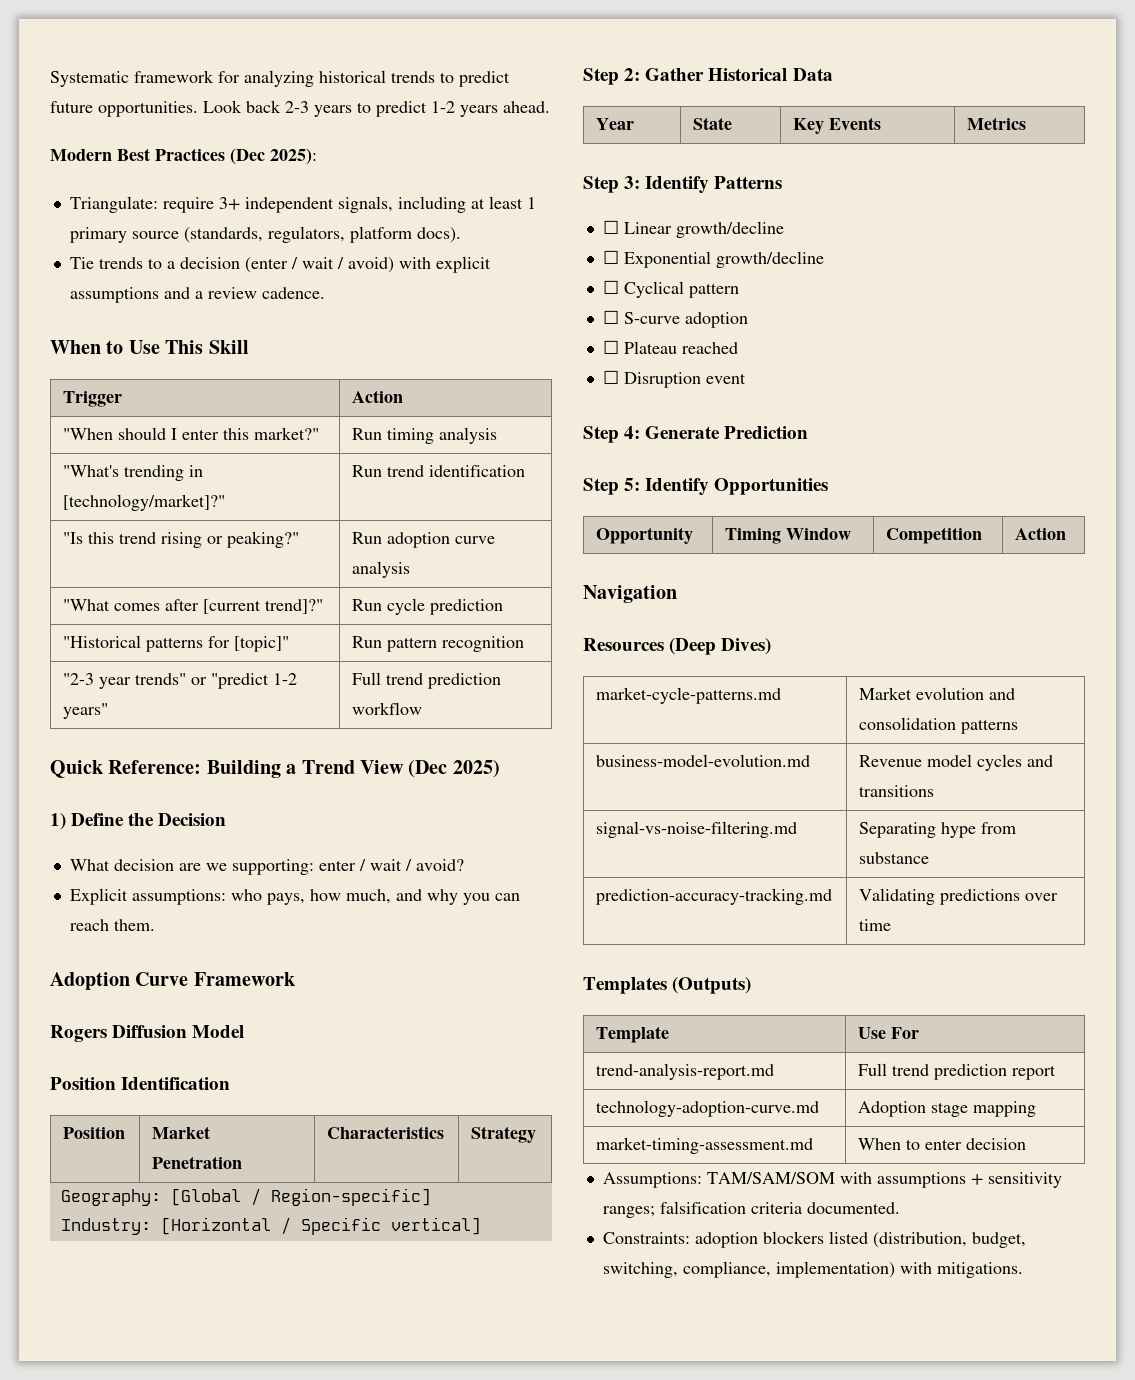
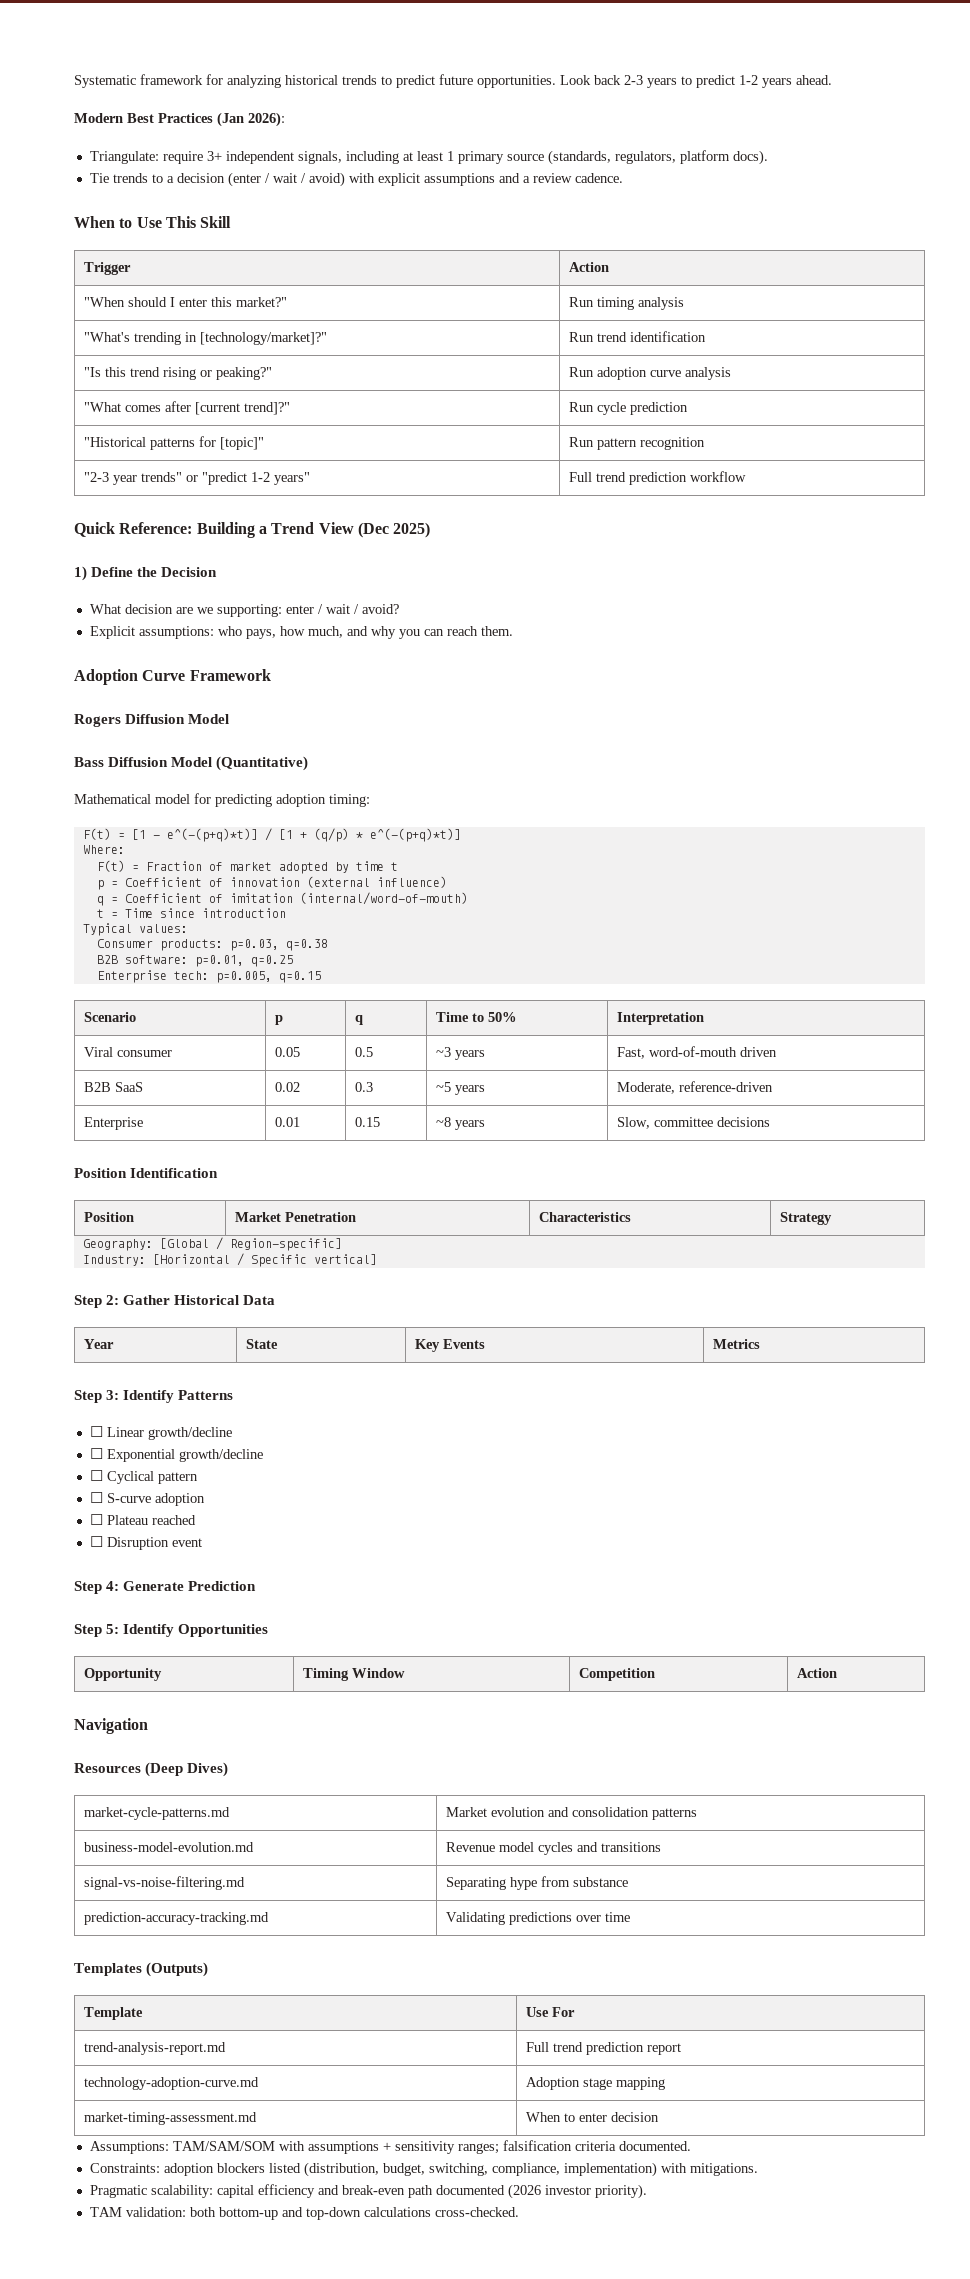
- Modern Best Practices (Dec 2025):
+ Modern Best Practices (Jan 2026):
+ Bass Diffusion Model (Quantitative)
+ Mathematical model for predicting adoption timing:
+ F(t) = [1 - e^(-(p+q)*t)] / [1 + (q/p) * e^(-(p+q)*t)]
+ Where:
+ F(t) = Fraction of market adopted by time t
+ p = Coefficient of innovation (external influence)
+ q = Coefficient of imitation (internal/word-of-mouth)
+ t = Time since introduction
+ Typical values:
+ Consumer products: p=0.03, q=0.38
+ B2B software: p=0.01, q=0.25
+ Enterprise tech: p=0.005, q=0.15
+ Scenario | p | q | Time to 50% | Interpretation
+ Viral consumer | 0.05 | 0.5 | ~3 years | Fast, word-of-mouth driven
+ B2B SaaS | 0.02 | 0.3 | ~5 years | Moderate, reference-driven
+ Enterprise | 0.01 | 0.15 | ~8 years | Slow, committee decisions
+ Pragmatic scalability: capital efficiency and break-even path documented (2026 investor priority).
+ TAM validation: both bottom-up and top-down calculations cross-checked.

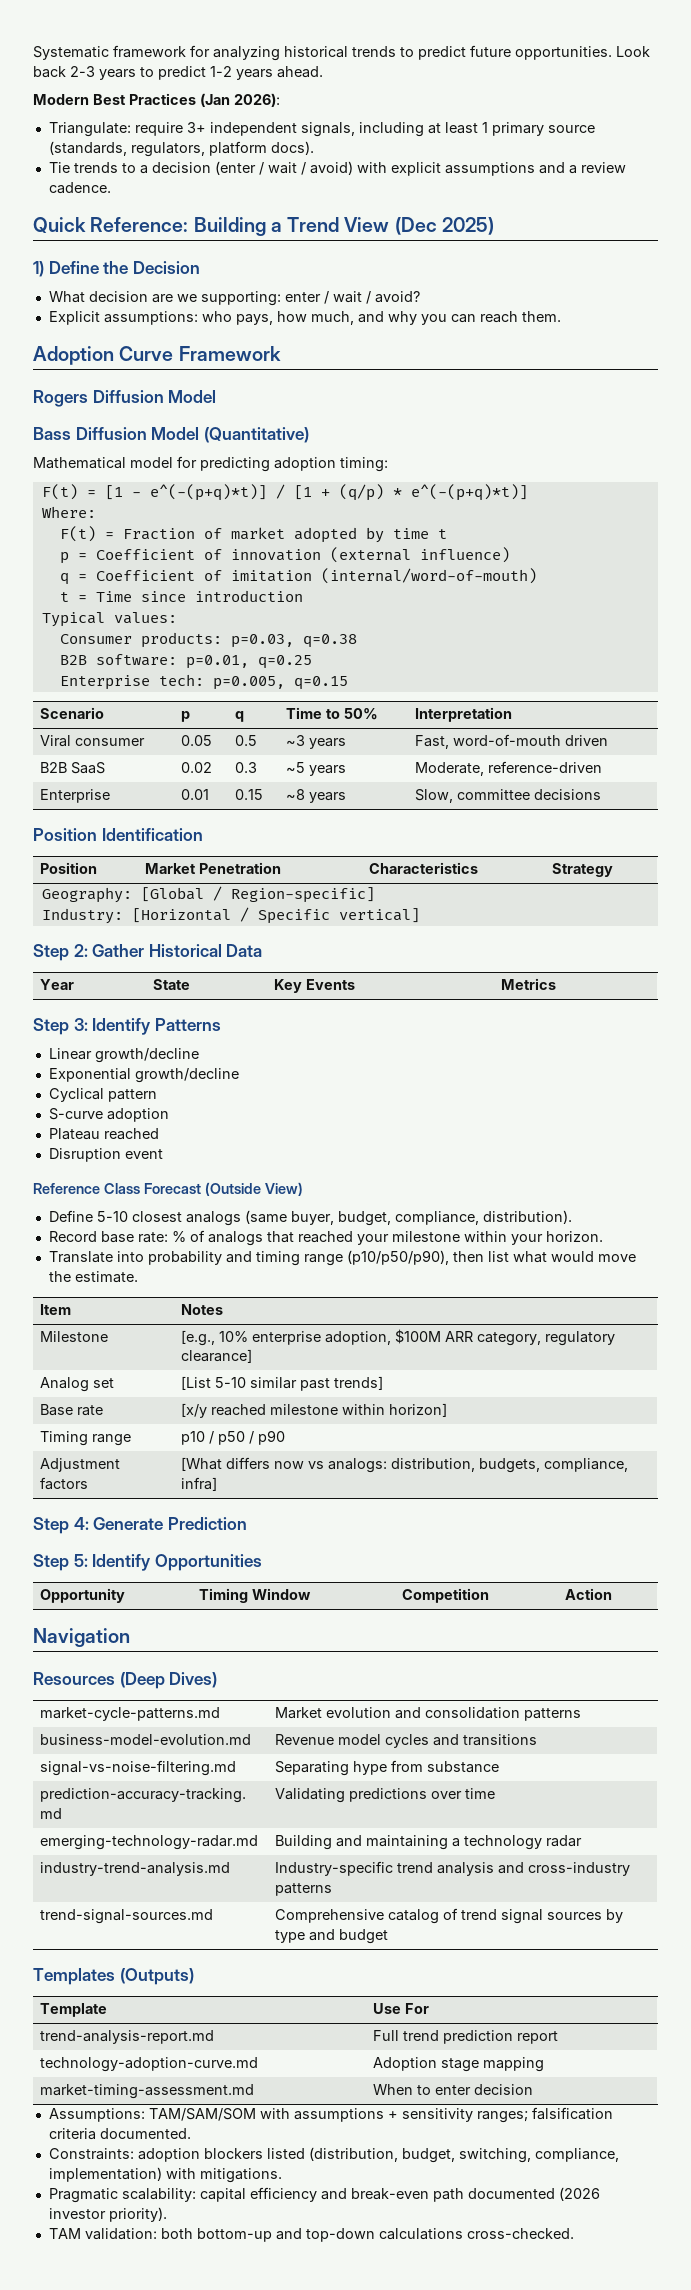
- When to Use This Skill
- Trigger | Action
- "When should I enter this market?" | Run timing analysis
- "What's trending in [technology/market]?" | Run trend identification
- "Is this trend rising or peaking?" | Run adoption curve analysis
- "What comes after [current trend]?" | Run cycle prediction
- "Historical patterns for [topic]" | Run pattern recognition
- "2-3 year trends" or "predict 1-2 years" | Full trend prediction workflow
- ☐ Linear growth/decline
+ Linear growth/decline
- ☐ Exponential growth/decline
+ Exponential growth/decline
- ☐ Cyclical pattern
+ Cyclical pattern
- ☐ S-curve adoption
+ S-curve adoption
- ☐ Plateau reached
+ Plateau reached
- ☐ Disruption event
+ Disruption event
+ Reference Class Forecast (Outside View)
+ Define 5-10 closest analogs (same buyer, budget, compliance, distribution).
+ Record base rate: % of analogs that reached your milestone within your horizon.
+ Translate into probability and timing range (p10/p50/p90), then list what would move the estimate.
+ Item | Notes
+ Milestone | [e.g., 10% enterprise adoption, $100M ARR category, regulatory clearance]
+ Analog set | [List 5-10 similar past trends]
+ Base rate | [x/y reached milestone within horizon]
+ Timing range | p10 / p50 / p90
+ Adjustment factors | [What differs now vs analogs: distribution, budgets, compliance, infra]
+ emerging-technology-radar.md | Building and maintaining a technology radar
+ industry-trend-analysis.md | Industry-specific trend analysis and cross-industry patterns
+ trend-signal-sources.md | Comprehensive catalog of trend signal sources by type and budget

